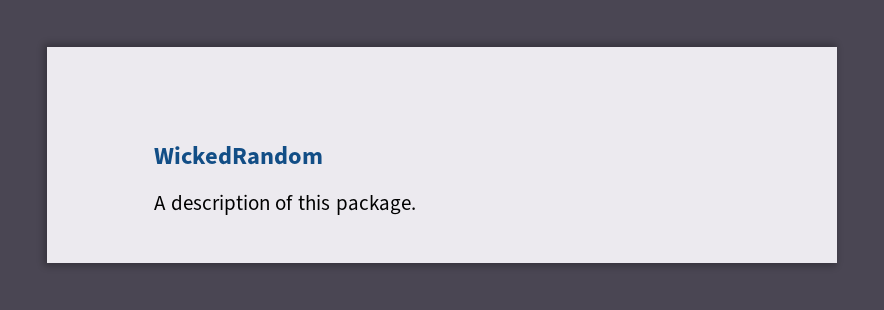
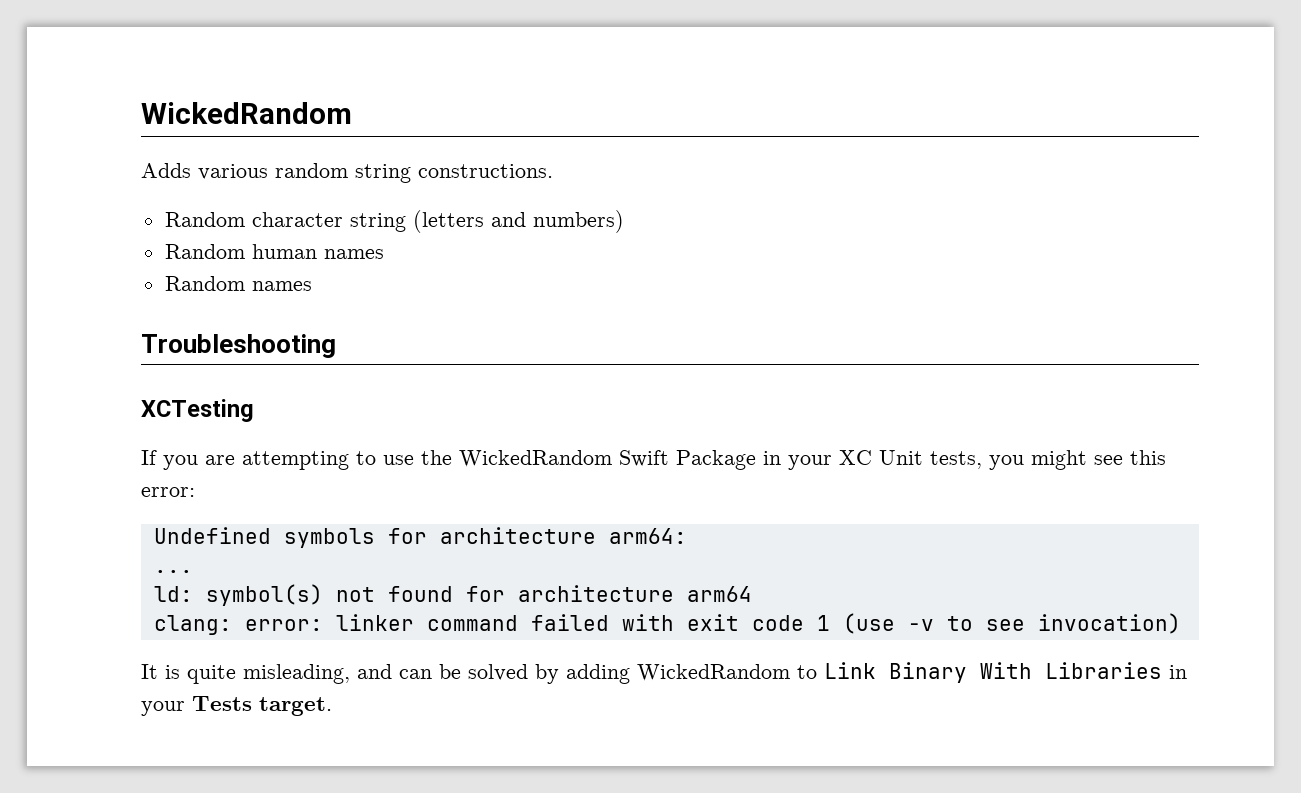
- A description of this package.
+ Adds various random string constructions.
+ Random character string (letters and numbers)
+ Random human names
+ Random names
+ Troubleshooting
+ XCTesting
+ If you are attempting to use the WickedRandom Swift Package in your XC Unit tests, you might see this error:
+ Undefined symbols for architecture arm64:
+ ...
+ ld: symbol(s) not found for architecture arm64
+ clang: error: linker command failed with exit code 1 (use -v to see invocation)
+ It is quite misleading, and can be solved by adding WickedRandom to Link Binary With Libraries in your Tests target.

